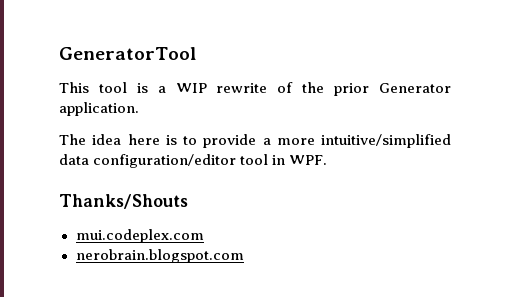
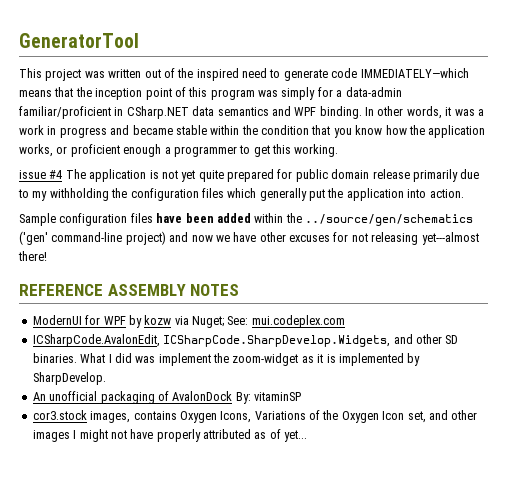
- This tool is a WIP rewrite of the prior Generator application.
- The idea here is to provide a more intuitive/simplified data configuration/editor tool in WPF.
- Thanks/Shouts
- mui.codeplex.com
- nerobrain.blogspot.com
+ This project was written out of the inspired need to generate code IMMEDIATELY—which means that the inception point of this program was simply for a data-admin familiar/proficient in CSharp.NET data semantics and WPF binding. In other words, it was a work in progress and became stable within the condition that you know how the application works, or proficient enough a programmer to get this working.
+ issue #4 The application is not yet quite prepared for public domain release primarily due to my withholding the configuration files which generally put the application into action.
+ Sample configuration files have been added within the ../source/gen/schematics ('gen' command-line project) and now we have other excuses for not releasing yet---almost there!
+ REFERENCE ASSEMBLY NOTES
+ ModernUI for WPF by kozw via Nuget; See: mui.codeplex.com
+ ICSharpCode.AvalonEdit, ICSharpCode.SharpDevelop.Widgets, and other SD binaries. What I did was implement the zoom-widget as it is implemented by SharpDevelop.
+ An unofficial packaging of AvalonDock By: vitaminSP
+ cor3.stock images, contains Oxygen Icons, Variations of the Oxygen Icon set, and other images I might not have properly attributed as of yet...

